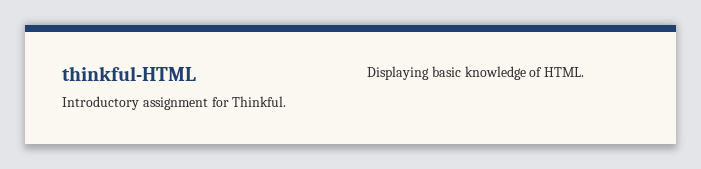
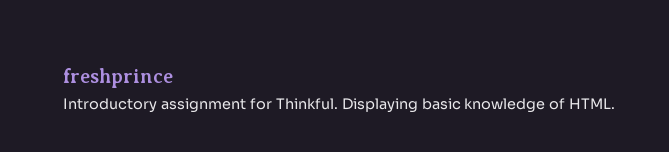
- thinkful-HTML
+ freshprince

